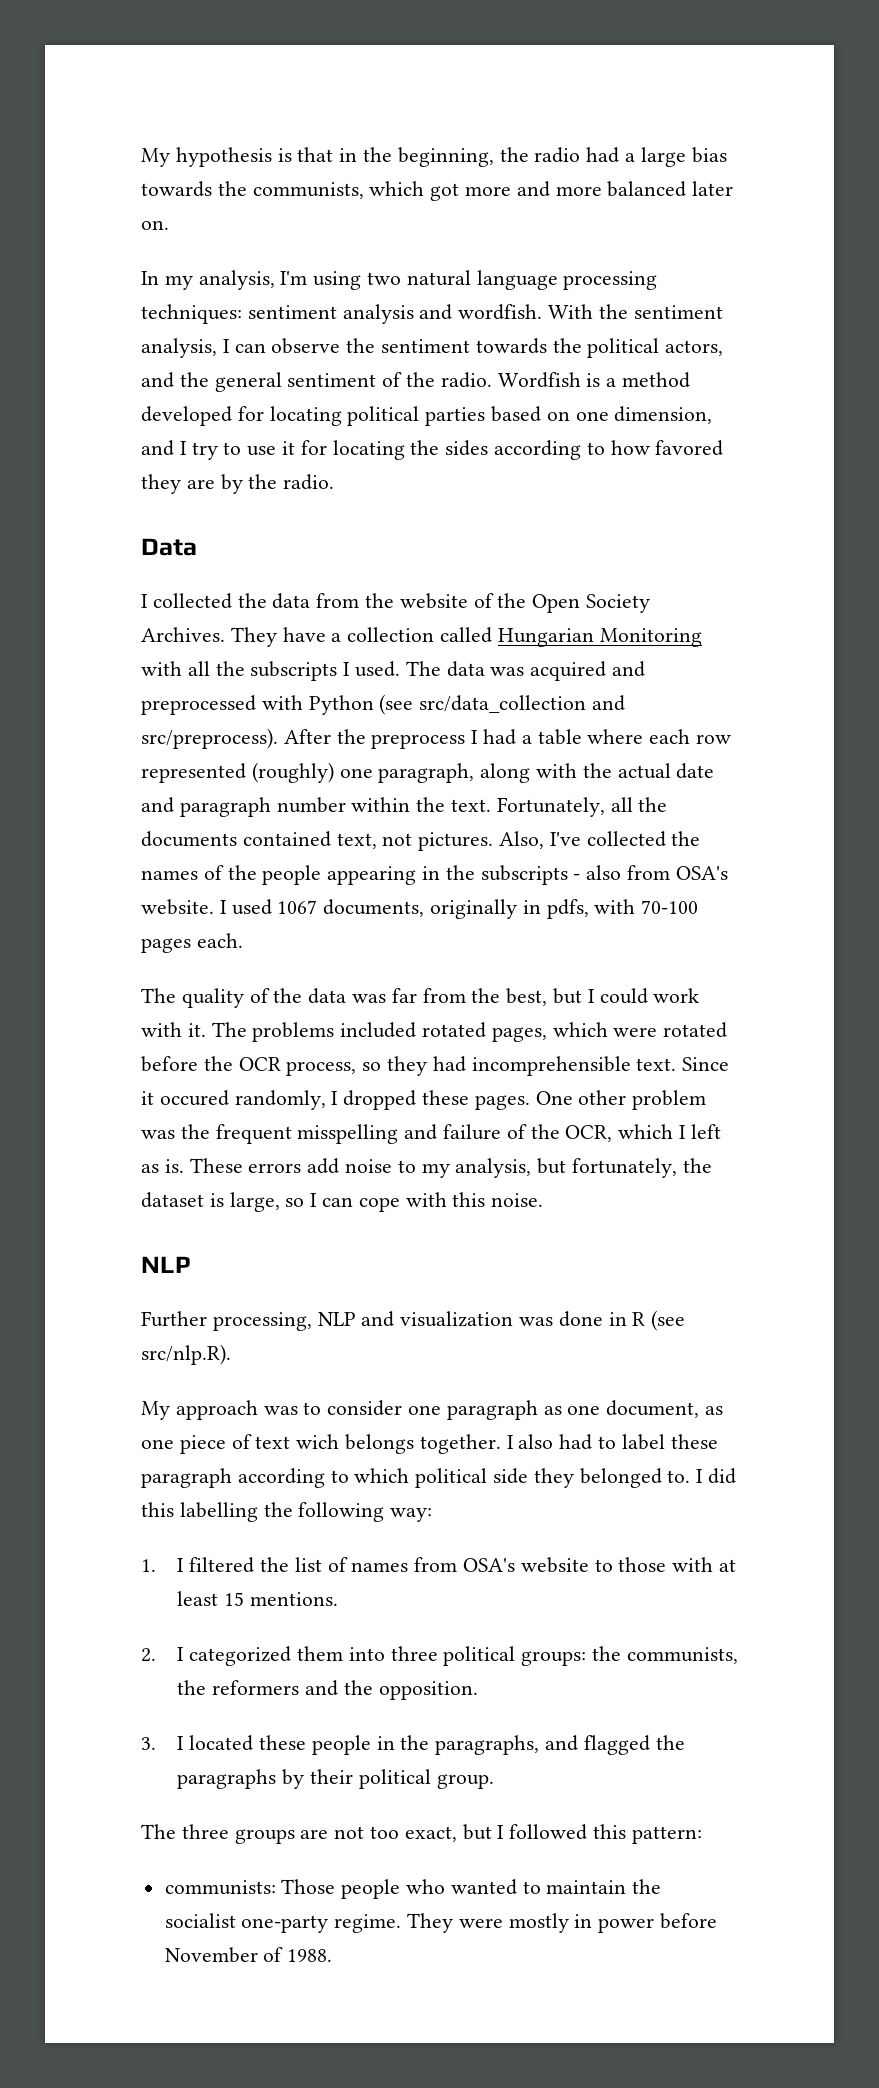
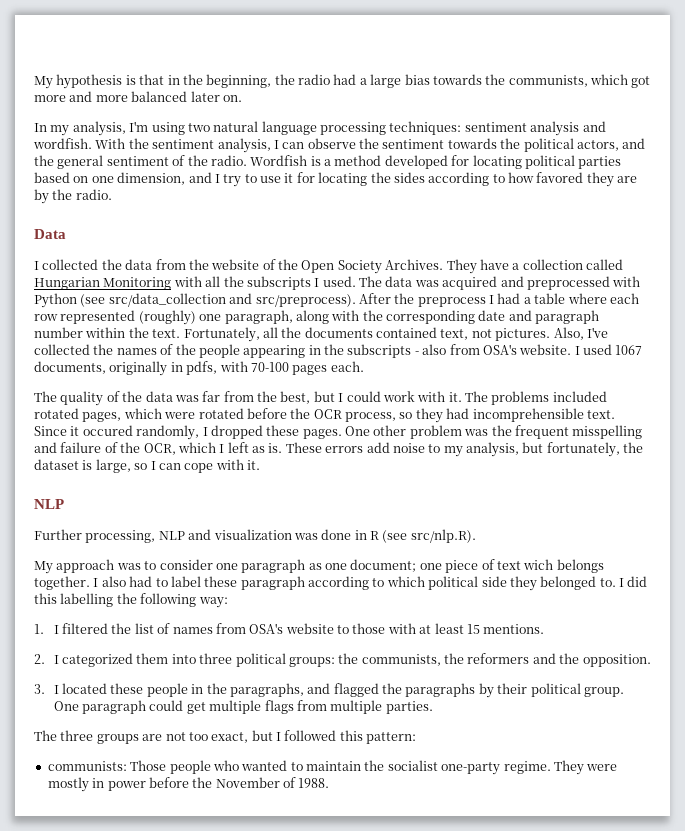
- After the preprocess I had a table where each row represented (roughly) one paragraph, along with the actual date and paragraph number within the text.
+ After the preprocess I had a table where each row represented (roughly) one paragraph, along with the corresponding date and paragraph number within the text.
- These errors add noise to my analysis, but fortunately, the dataset is large, so I can cope with this noise.
+ These errors add noise to my analysis, but fortunately, the dataset is large, so I can cope with it.
- My approach was to consider one paragraph as one document, as one piece of text wich belongs together.
+ My approach was to consider one paragraph as one document; one piece of text wich belongs together.
+ One paragraph could get multiple flags from multiple parties.
- They were mostly in power before November of 1988.
+ They were mostly in power before the November of 1988.

